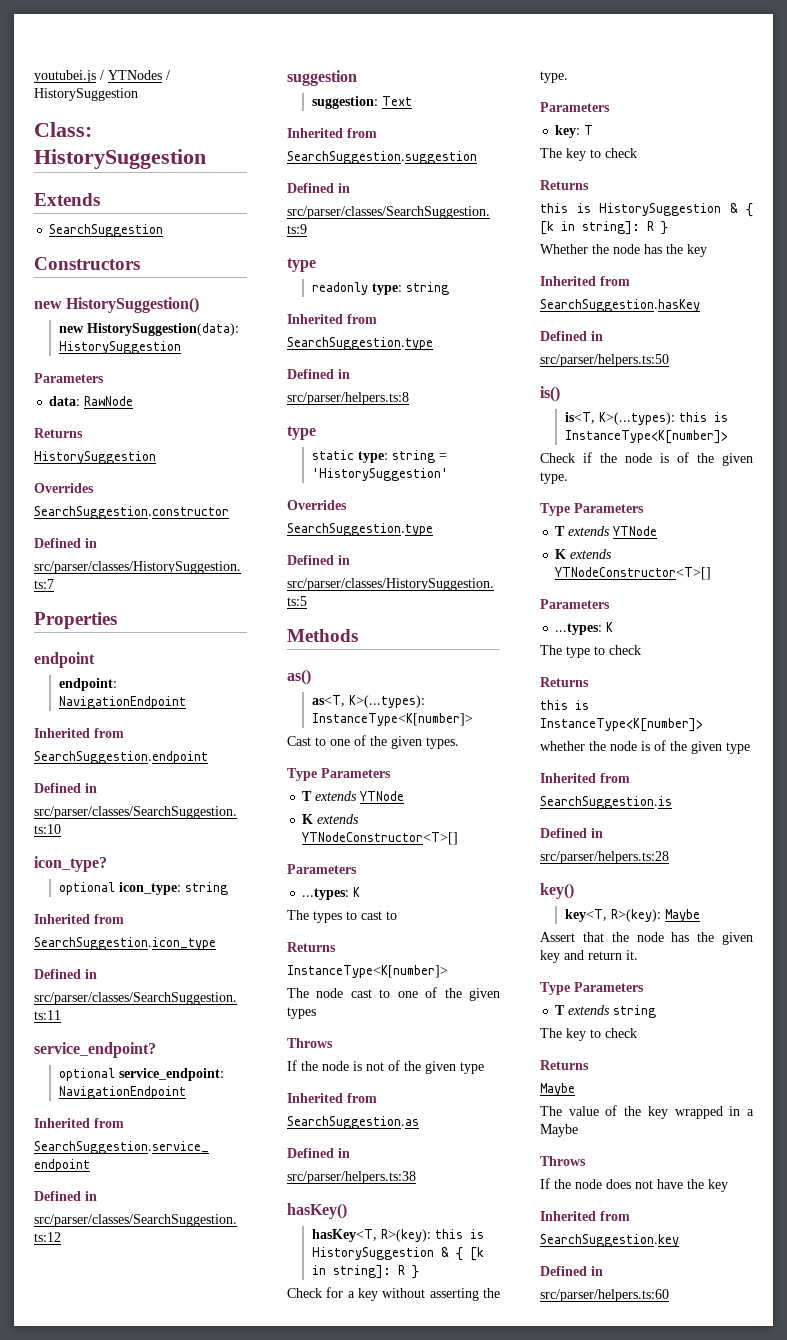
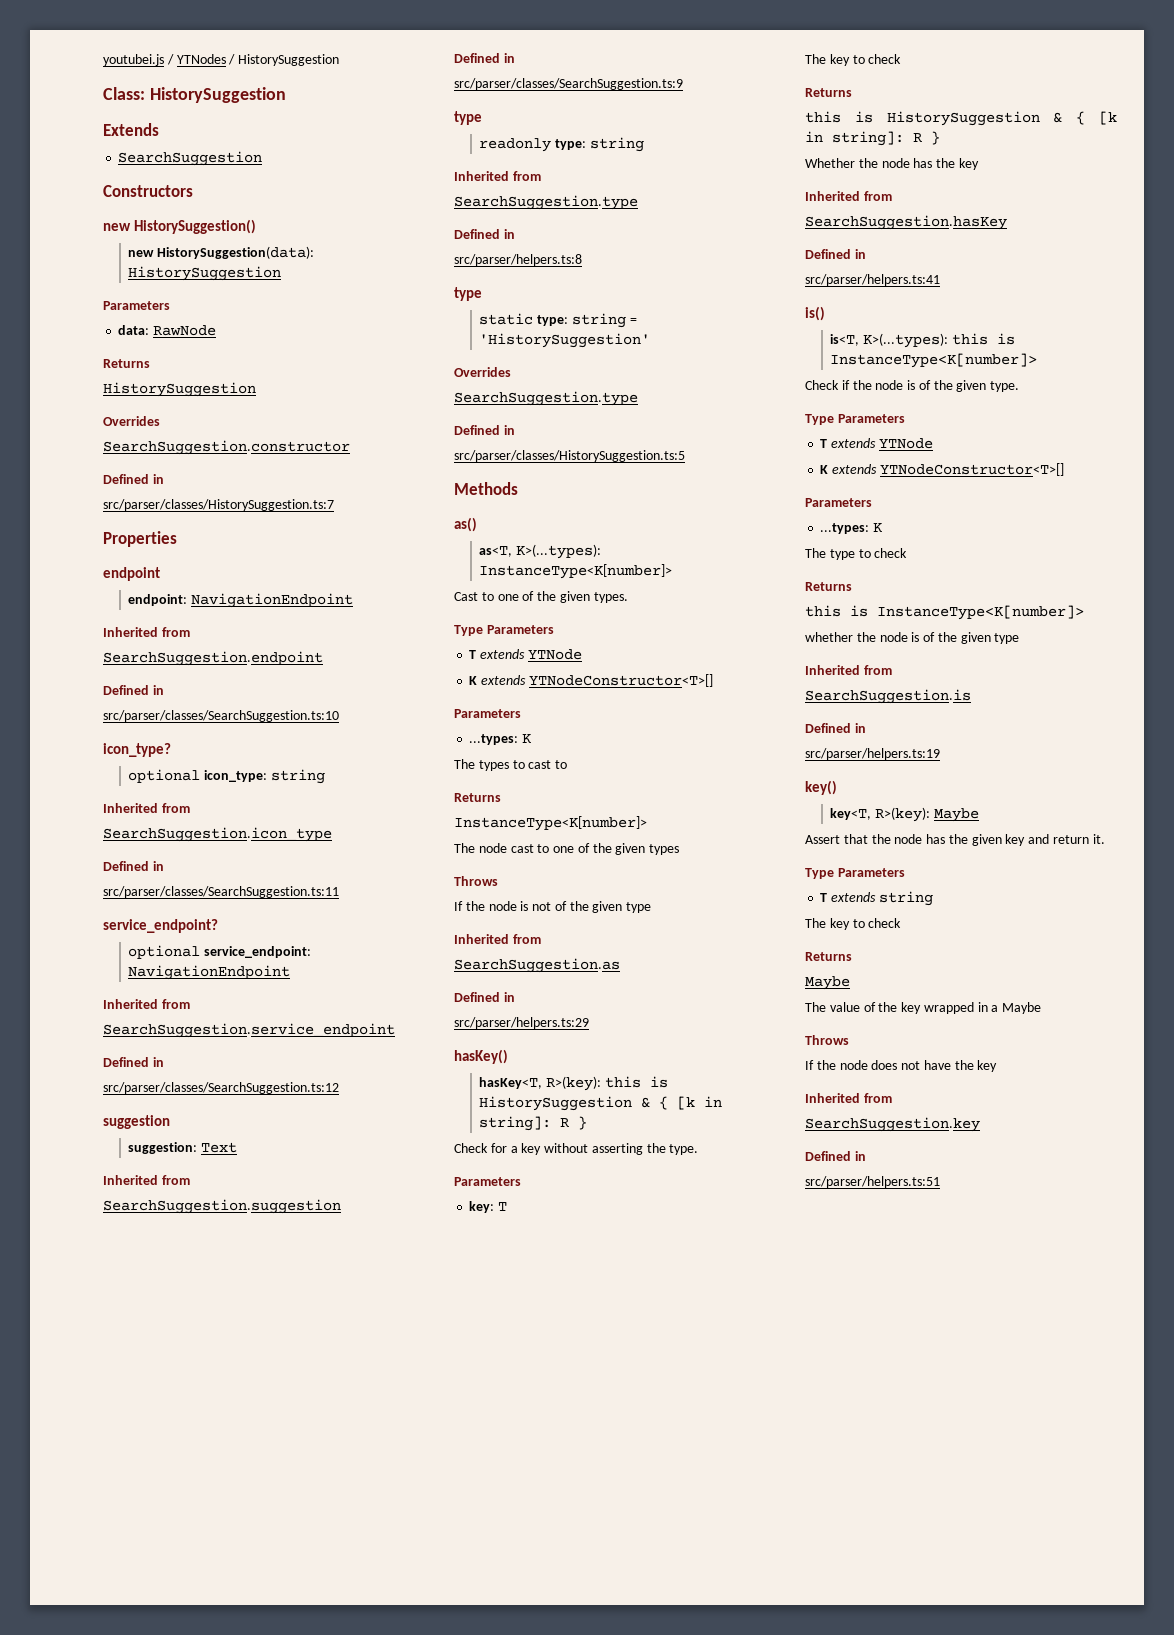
- src/parser/helpers.ts:38
+ src/parser/helpers.ts:29
- src/parser/helpers.ts:50
+ src/parser/helpers.ts:41
- src/parser/helpers.ts:28
+ src/parser/helpers.ts:19
- src/parser/helpers.ts:60
+ src/parser/helpers.ts:51

